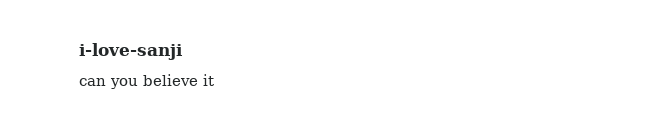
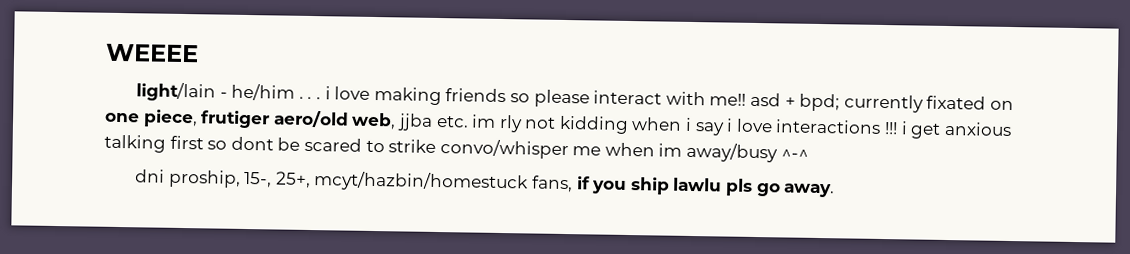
- i-love-sanji
- can you believe it
+ WEEEE
+ light/lain - he/him . . . i love making friends so please interact with me!! asd + bpd; currently fixated on one piece, frutiger aero/old web, jjba etc. im rly not kidding when i say i love interactions !!! i get anxious talking first so dont be scared to strike convo/whisper me when im away/busy ^-^
+ dni proship, 15-, 25+, mcyt/hazbin/homestuck fans, if you ship lawlu pls go away.

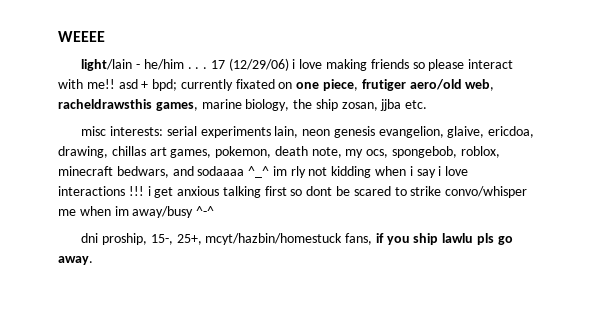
- light/lain - he/him . . . i love making friends so please interact with me!! asd + bpd; currently fixated on one piece, frutiger aero/old web, jjba etc. im rly not kidding when i say i love interactions !!! i get anxious talking first so dont be scared to strike convo/whisper me when im away/busy ^-^
+ light/lain - he/him . . . 17 (12/29/06) i love making friends so please interact with me!! asd + bpd; currently fixated on one piece, frutiger aero/old web, racheldrawsthis games, marine biology, the ship zosan, jjba etc.
+ misc interests: serial experiments lain, neon genesis evangelion, glaive, ericdoa, drawing, chillas art games, pokemon, death note, my ocs, spongebob, roblox, minecraft bedwars, and sodaaaa ^_^ im rly not kidding when i say i love interactions !!! i get anxious talking first so dont be scared to strike convo/whisper me when im away/busy ^-^

